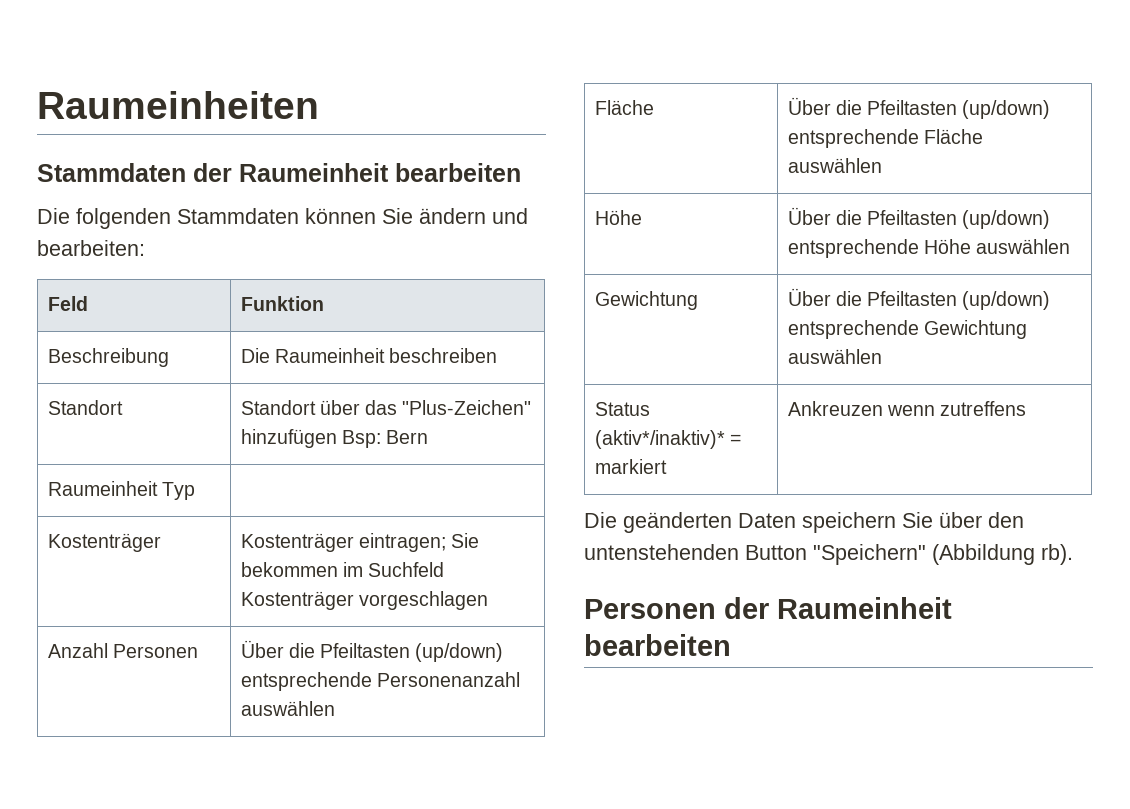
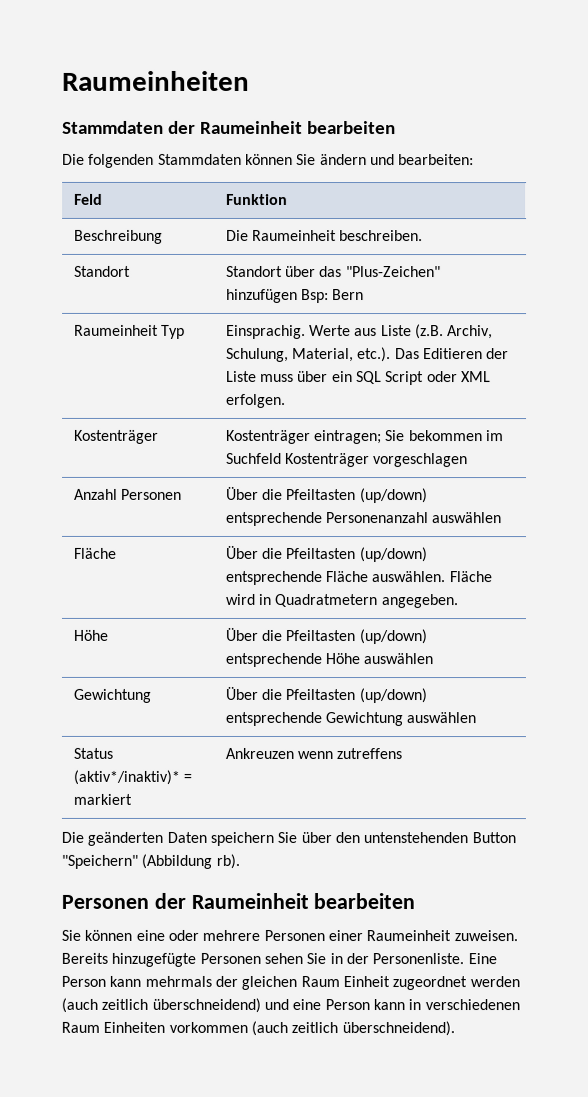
- Beschreibung | Die Raumeinheit beschreiben
+ Beschreibung | Die Raumeinheit beschreiben.
- Raumeinheit Typ |
+ Raumeinheit Typ | Einsprachig. Werte aus Liste (z.B. Archiv, Schulung, Material, etc.). Das Editieren der Liste muss über ein SQL Script oder XML erfolgen.
- Fläche | Über die Pfeiltasten (up/down) entsprechende Fläche auswählen
+ Fläche | Über die Pfeiltasten (up/down) entsprechende Fläche auswählen. Fläche wird in Quadratmetern angegeben.
+ Sie können eine oder mehrere Personen einer Raumeinheit zuweisen. Bereits hinzugefügte Personen sehen Sie in der Personenliste. Eine Person kann mehrmals der gleichen Raum Einheit zugeordnet werden (auch zeitlich überschneidend) und eine Person kann in verschiedenen Raum Einheiten vorkommen (auch zeitlich überschneidend).

